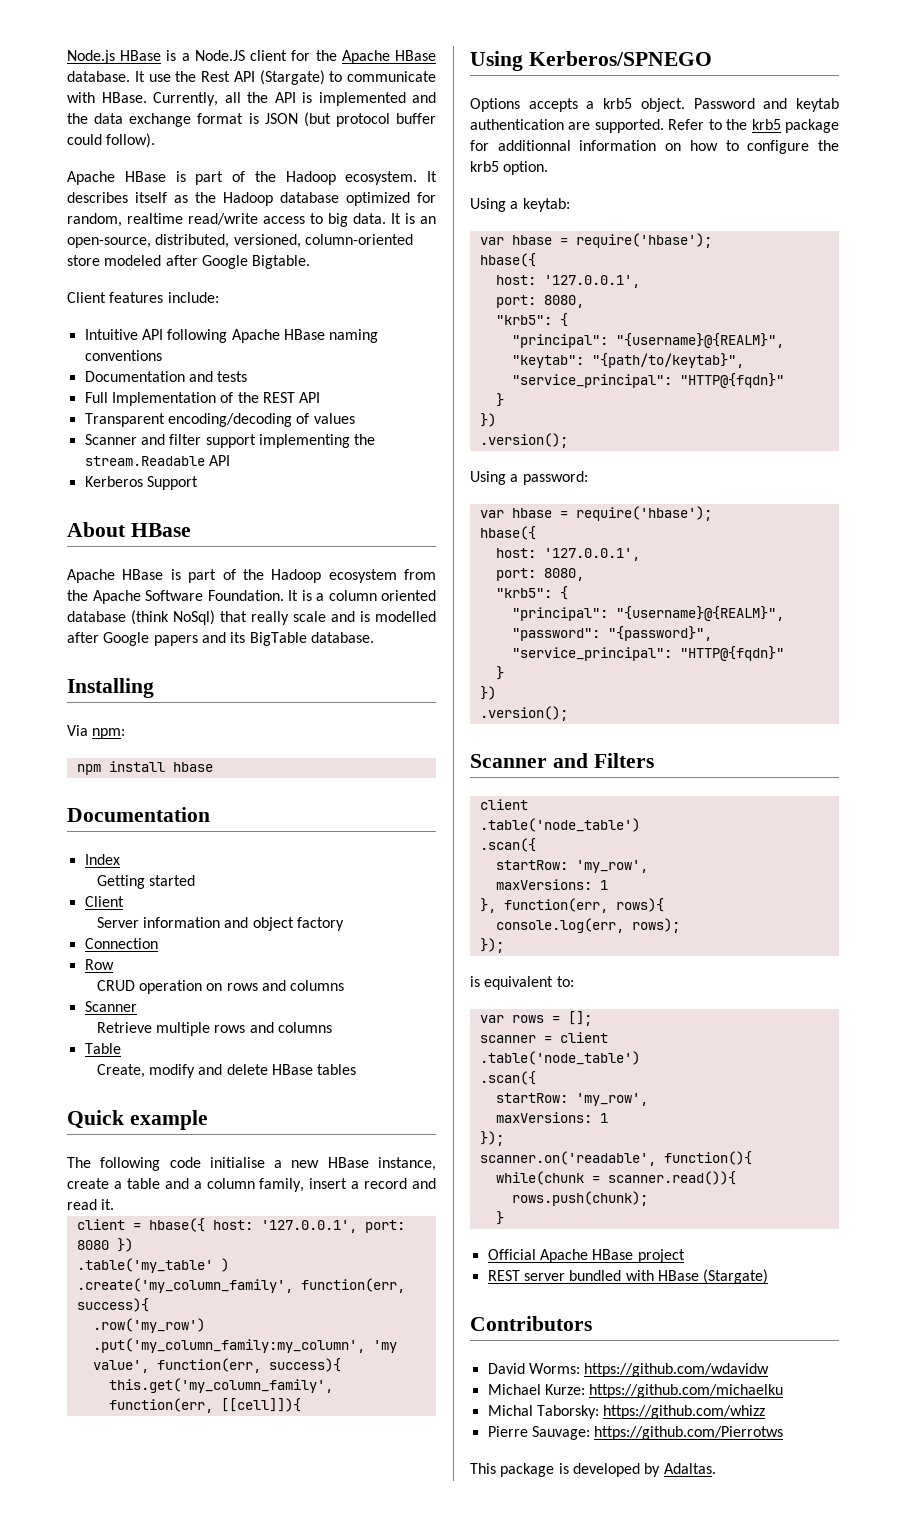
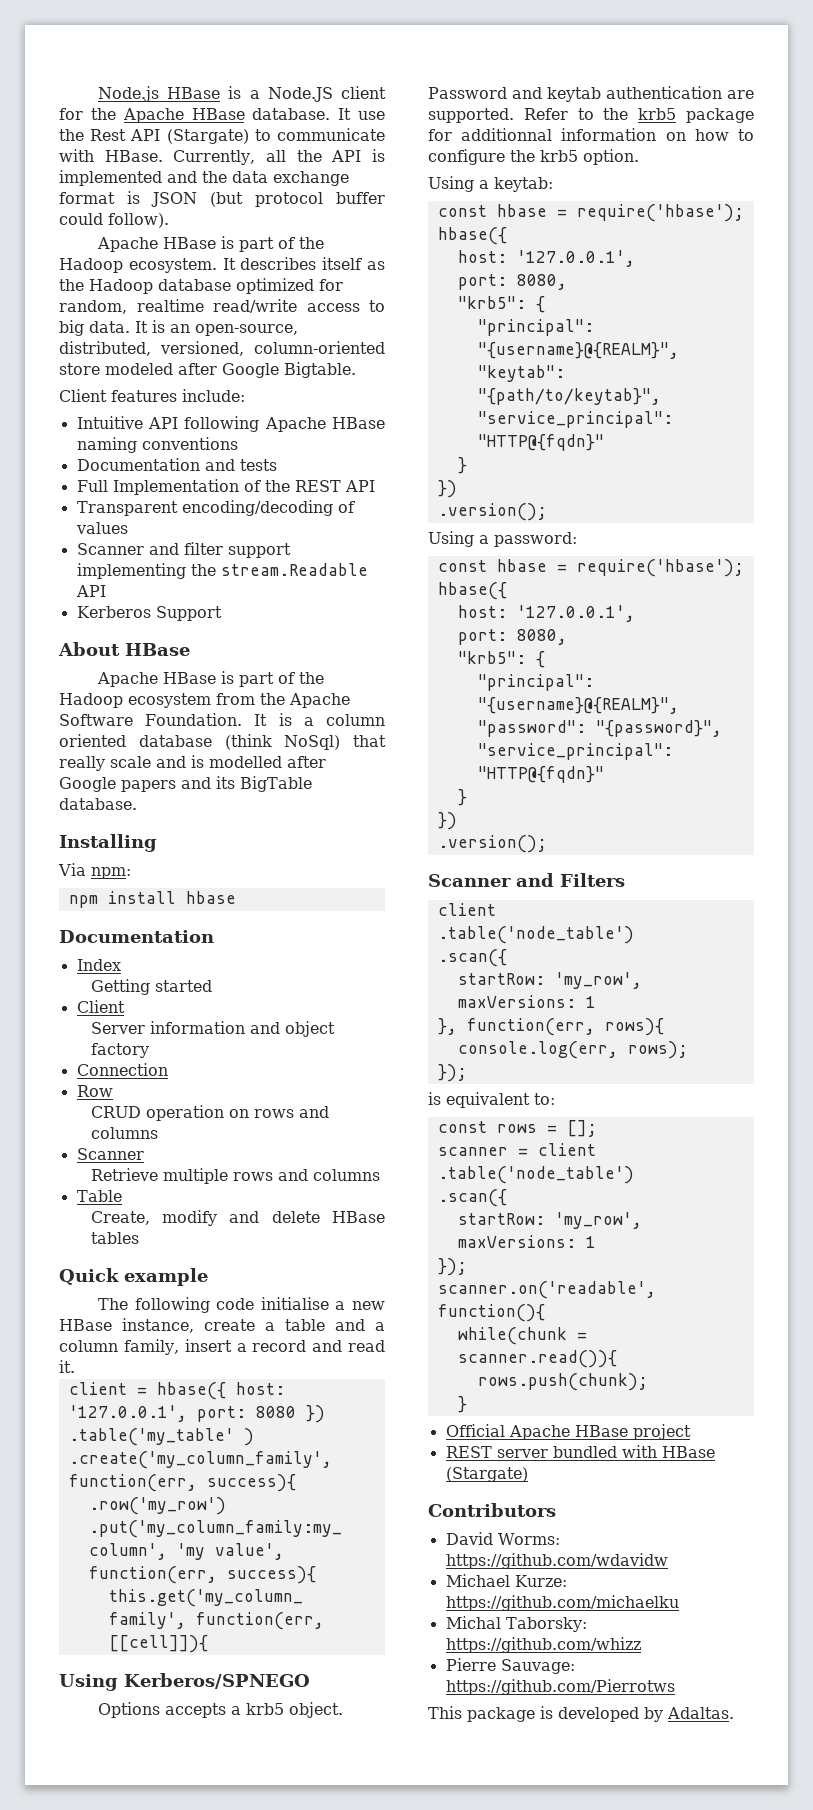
  Using a keytab:
- var hbase = require('hbase');
+ const hbase = require('hbase');
  Using a password:
- var hbase = require('hbase');
+ const hbase = require('hbase');
- var rows = [];
+ const rows = [];

